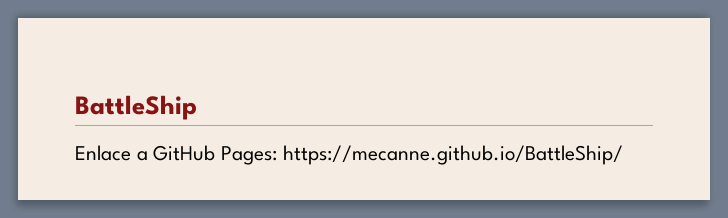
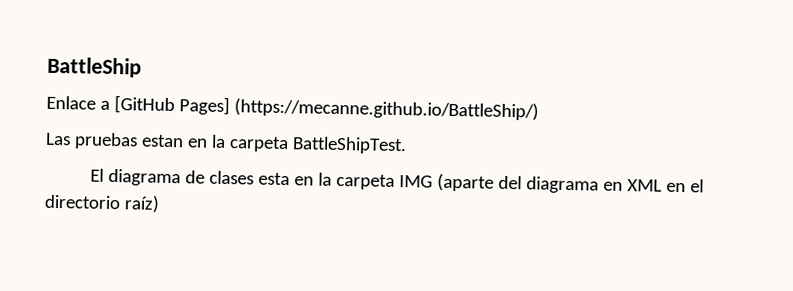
- Enlace a GitHub Pages: https://mecanne.github.io/BattleShip/
+ Enlace a [GitHub Pages] (https://mecanne.github.io/BattleShip/)
+ Las pruebas estan en la carpeta BattleShipTest.
+ El diagrama de clases esta en la carpeta IMG (aparte del diagrama en XML en el directorio raíz)

